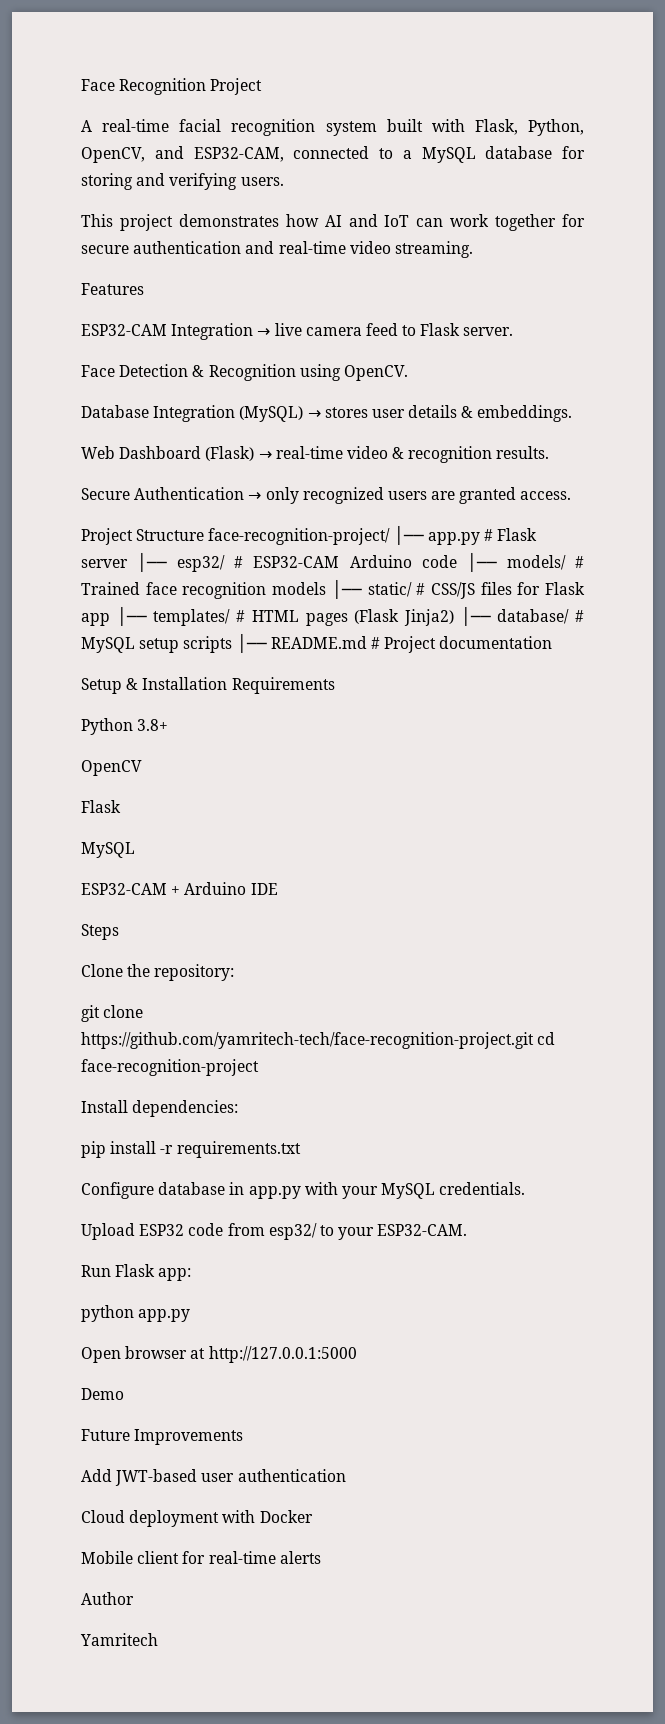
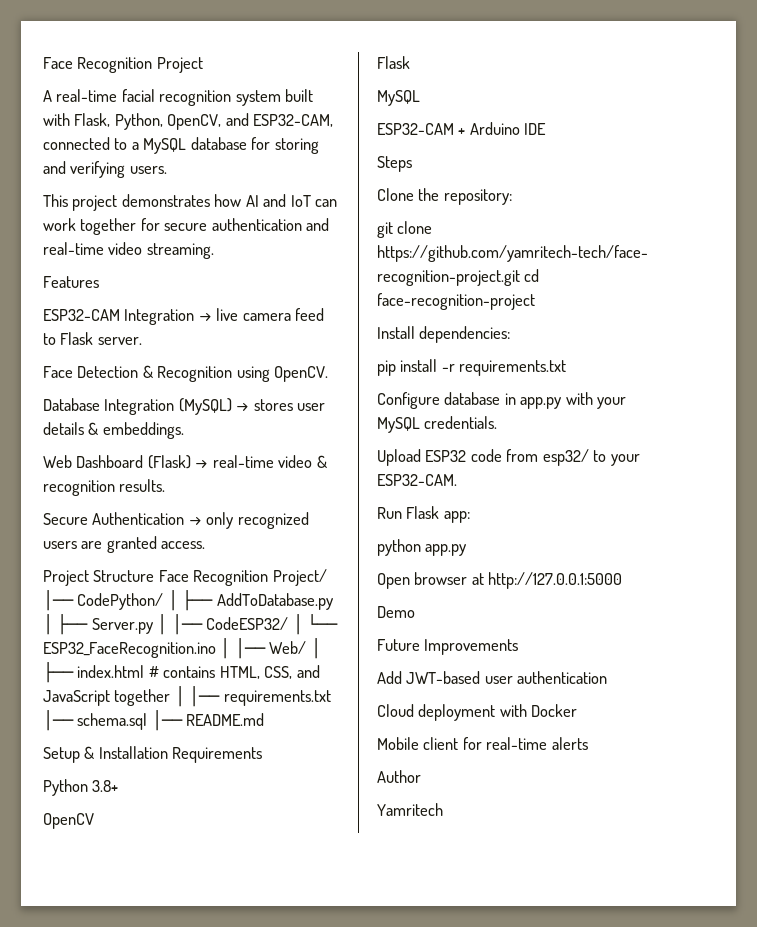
- Project Structure face-recognition-project/ │── app.py # Flask server │── esp32/ # ESP32-CAM Arduino code │── models/ # Trained face recognition models │── static/ # CSS/JS files for Flask app │── templates/ # HTML pages (Flask Jinja2) │── database/ # MySQL setup scripts │── README.md # Project documentation
+ Project Structure Face Recognition Project/ │── CodePython/ │ ├── AddToDatabase.py │ ├── Server.py │ │── CodeESP32/ │ └── ESP32_FaceRecognition.ino │ │── Web/ │ ├── index.html # contains HTML, CSS, and JavaScript together │ │── requirements.txt │── schema.sql │── README.md

